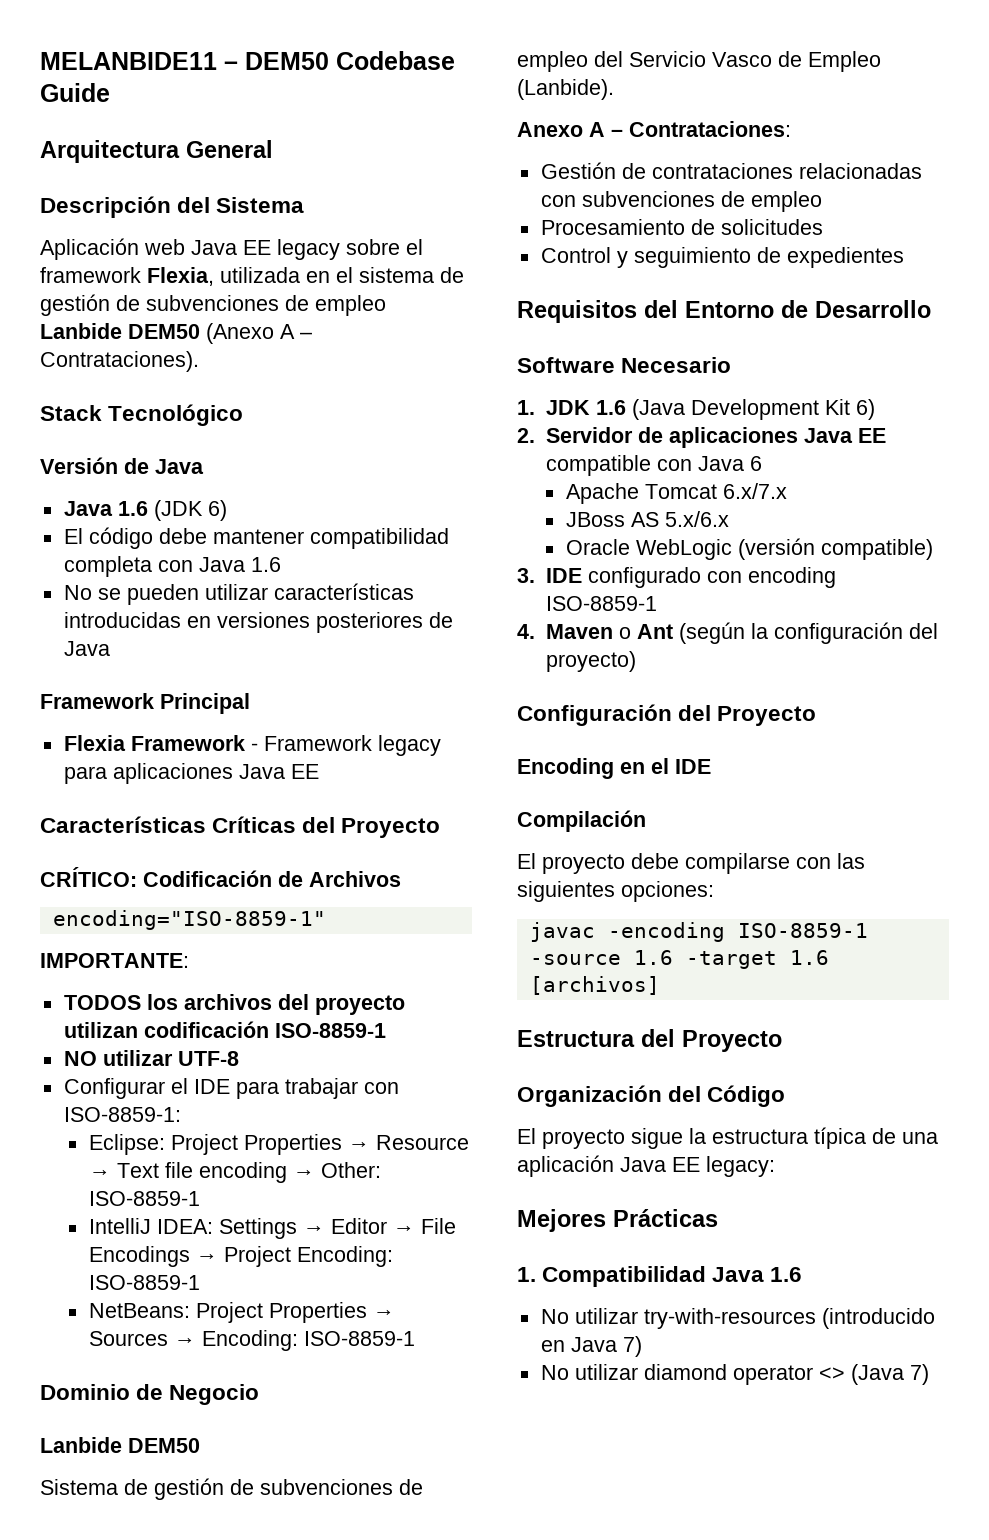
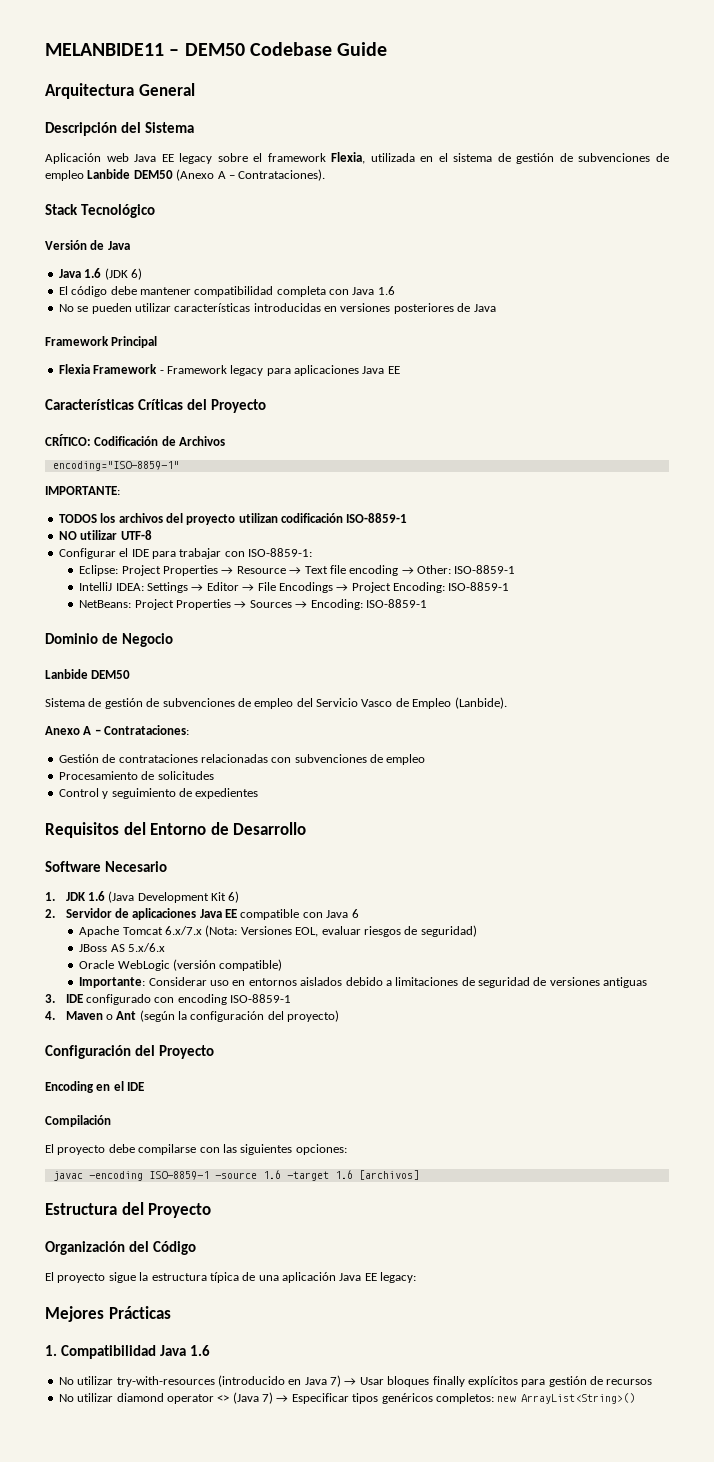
- Apache Tomcat 6.x/7.x
+ Apache Tomcat 6.x/7.x (Nota: Versiones EOL, evaluar riesgos de seguridad)
+ Importante: Considerar uso en entornos aislados debido a limitaciones de seguridad de versiones antiguas
- No utilizar try-with-resources (introducido en Java 7)
+ No utilizar try-with-resources (introducido en Java 7) → Usar bloques finally explícitos para gestión de recursos
- No utilizar diamond operator <> (Java 7)
+ No utilizar diamond operator <> (Java 7) → Especificar tipos genéricos completos: new ArrayList<String>()

